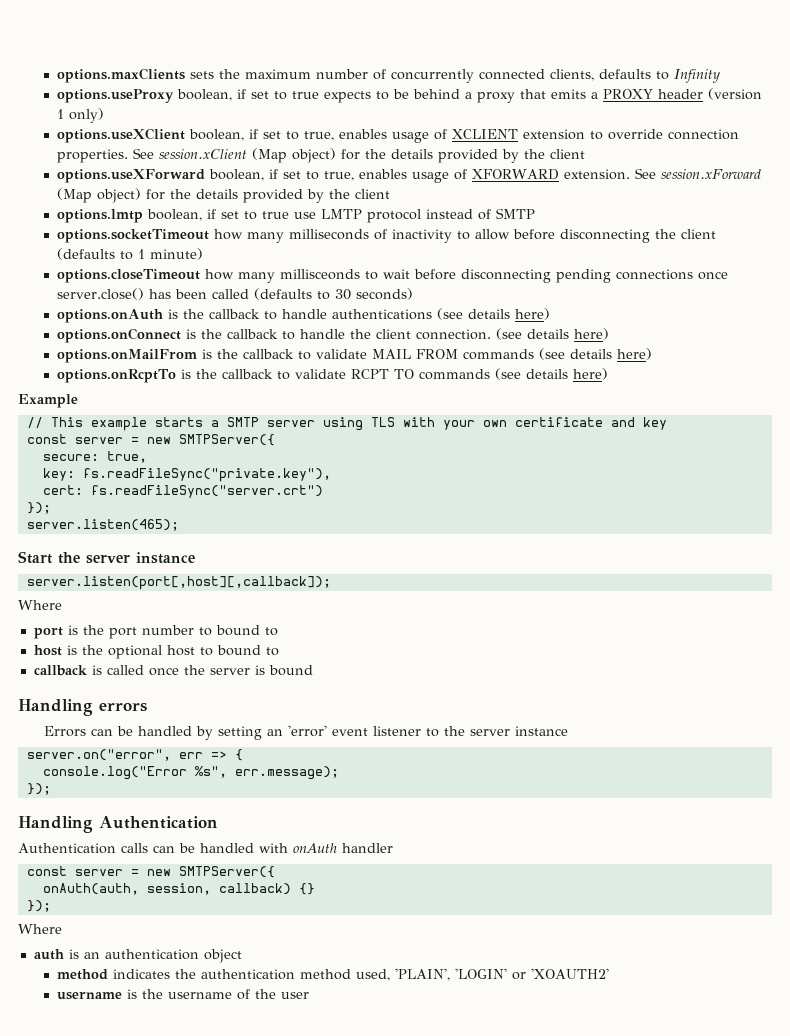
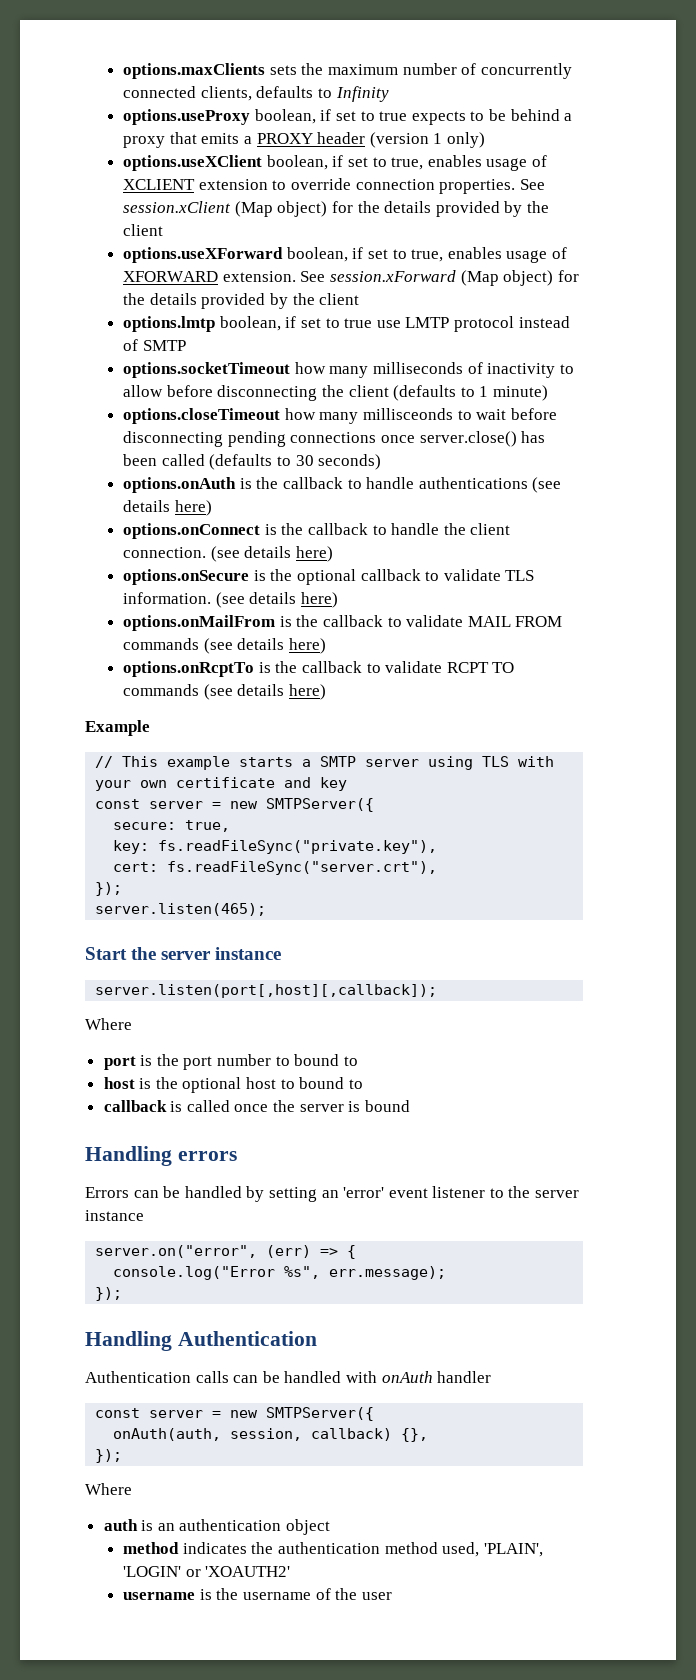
+ options.onSecure is the optional callback to validate TLS information. (see details here)
- cert: fs.readFileSync("server.crt")
+ cert: fs.readFileSync("server.crt"),
- server.on("error", err => {
+ server.on("error", (err) => {
- onAuth(auth, session, callback) {}
+ onAuth(auth, session, callback) {},

